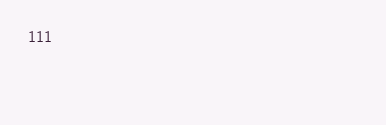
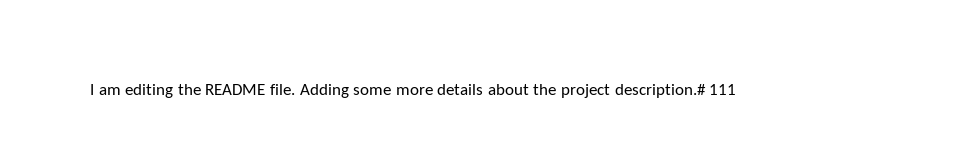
- 111
+ I am editing the README file. Adding some more details about the project description.# 111

